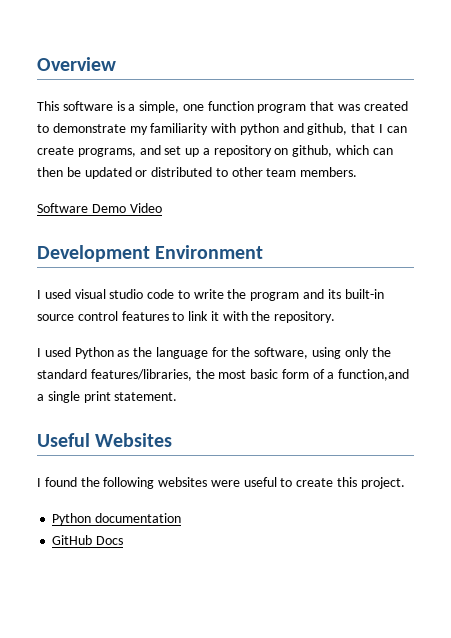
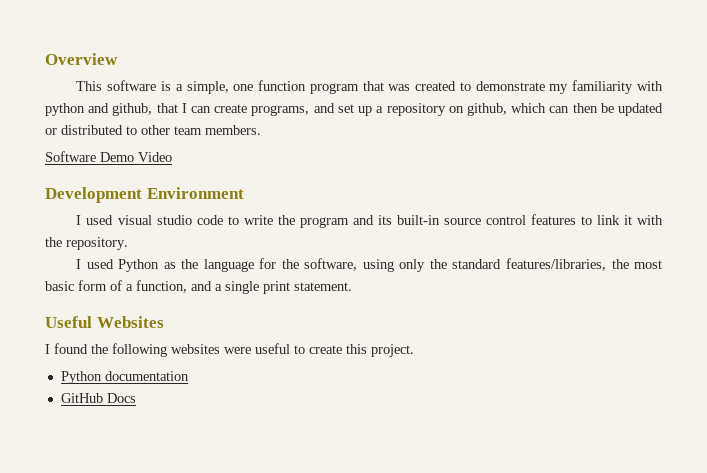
- I used Python as the language for the software, using only the standard features/libraries, the most basic form of a function,and a single print statement.
+ I used Python as the language for the software, using only the standard features/libraries, the most basic form of a function, and a single print statement.

